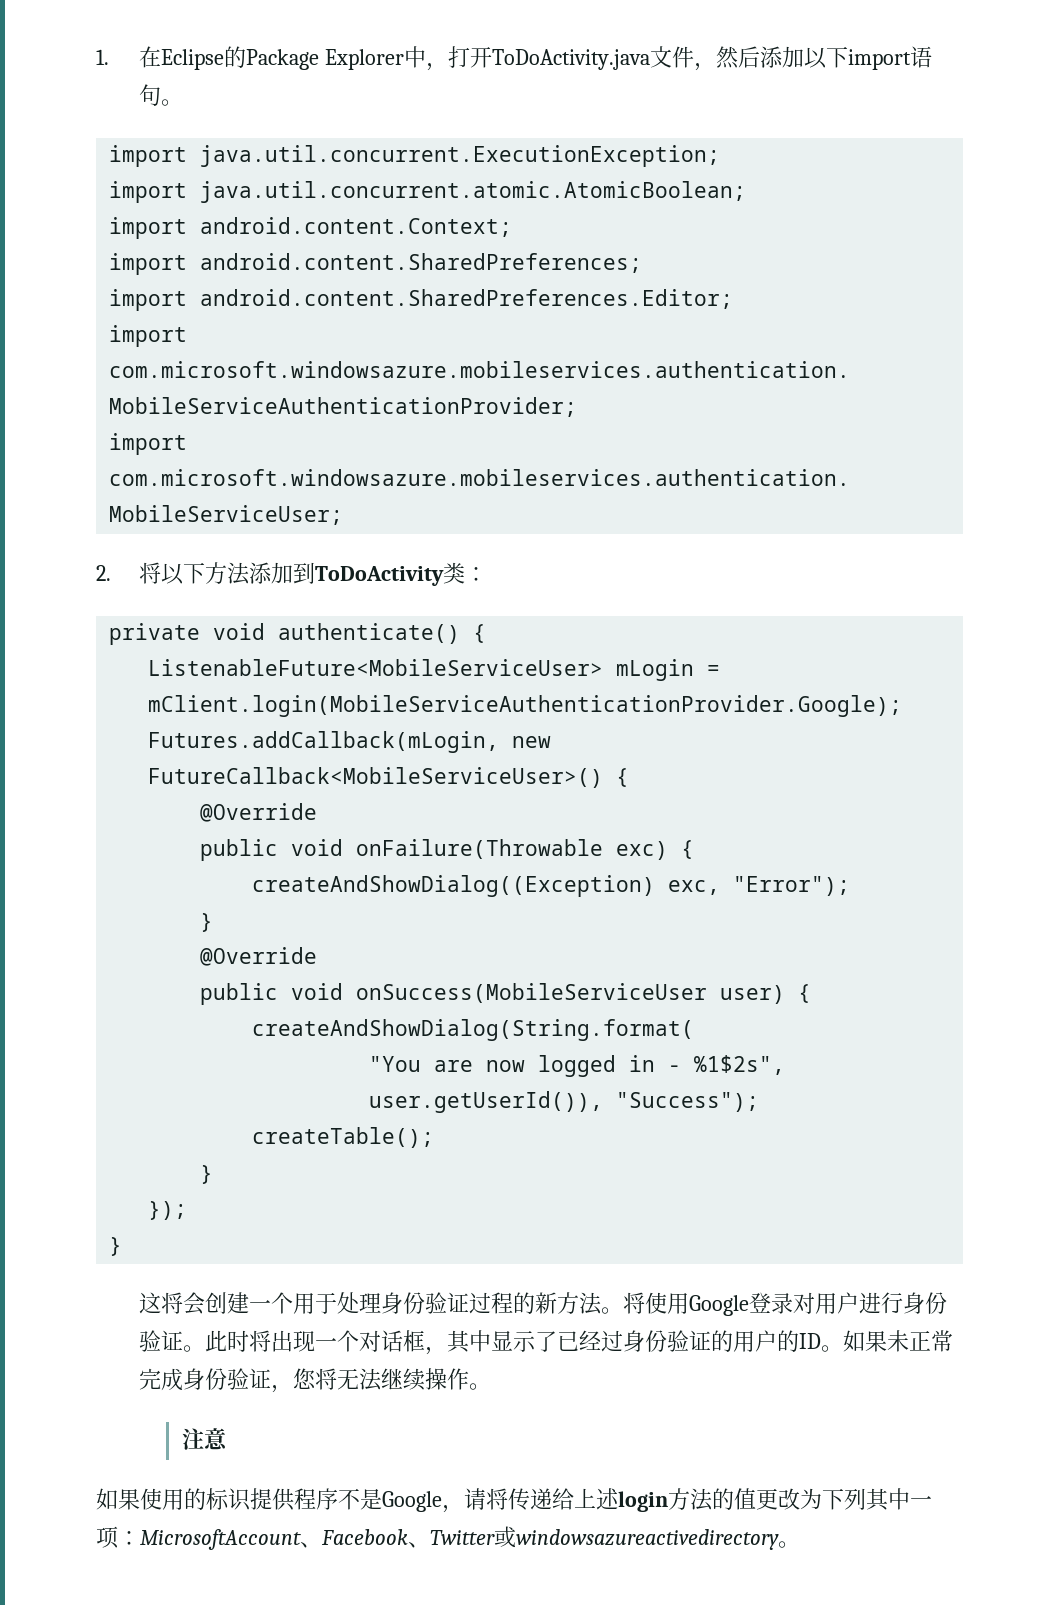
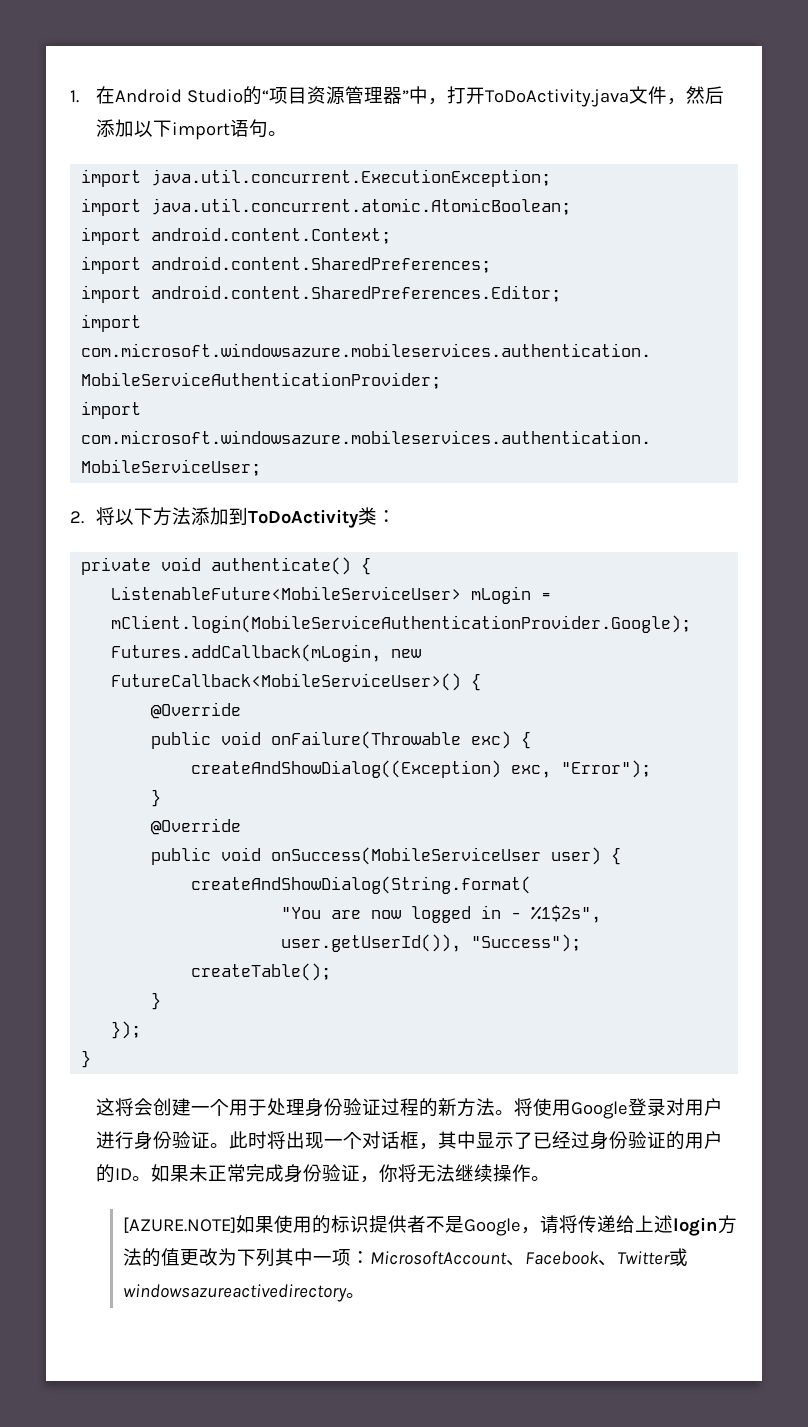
- 1.在Eclipse的Package Explorer中，打开ToDoActivity.java文件，然后添加以下import语句。
+ 1.在Android Studio的“项目资源管理器”中，打开ToDoActivity.java文件，然后添加以下import语句。
- 如果未正常完成身份验证，您将无法继续操作。
+ 如果未正常完成身份验证，你将无法继续操作。
- 注意
- 如果使用的标识提供程序不是Google，请将传递给上述login方法的值更改为下列其中一项：MicrosoftAccount、Facebook、Twitter或windowsazureactivedirectory。
+ [AZURE.NOTE]如果使用的标识提供者不是Google，请将传递给上述login方法的值更改为下列其中一项：MicrosoftAccount、Facebook、Twitter或windowsazureactivedirectory。

